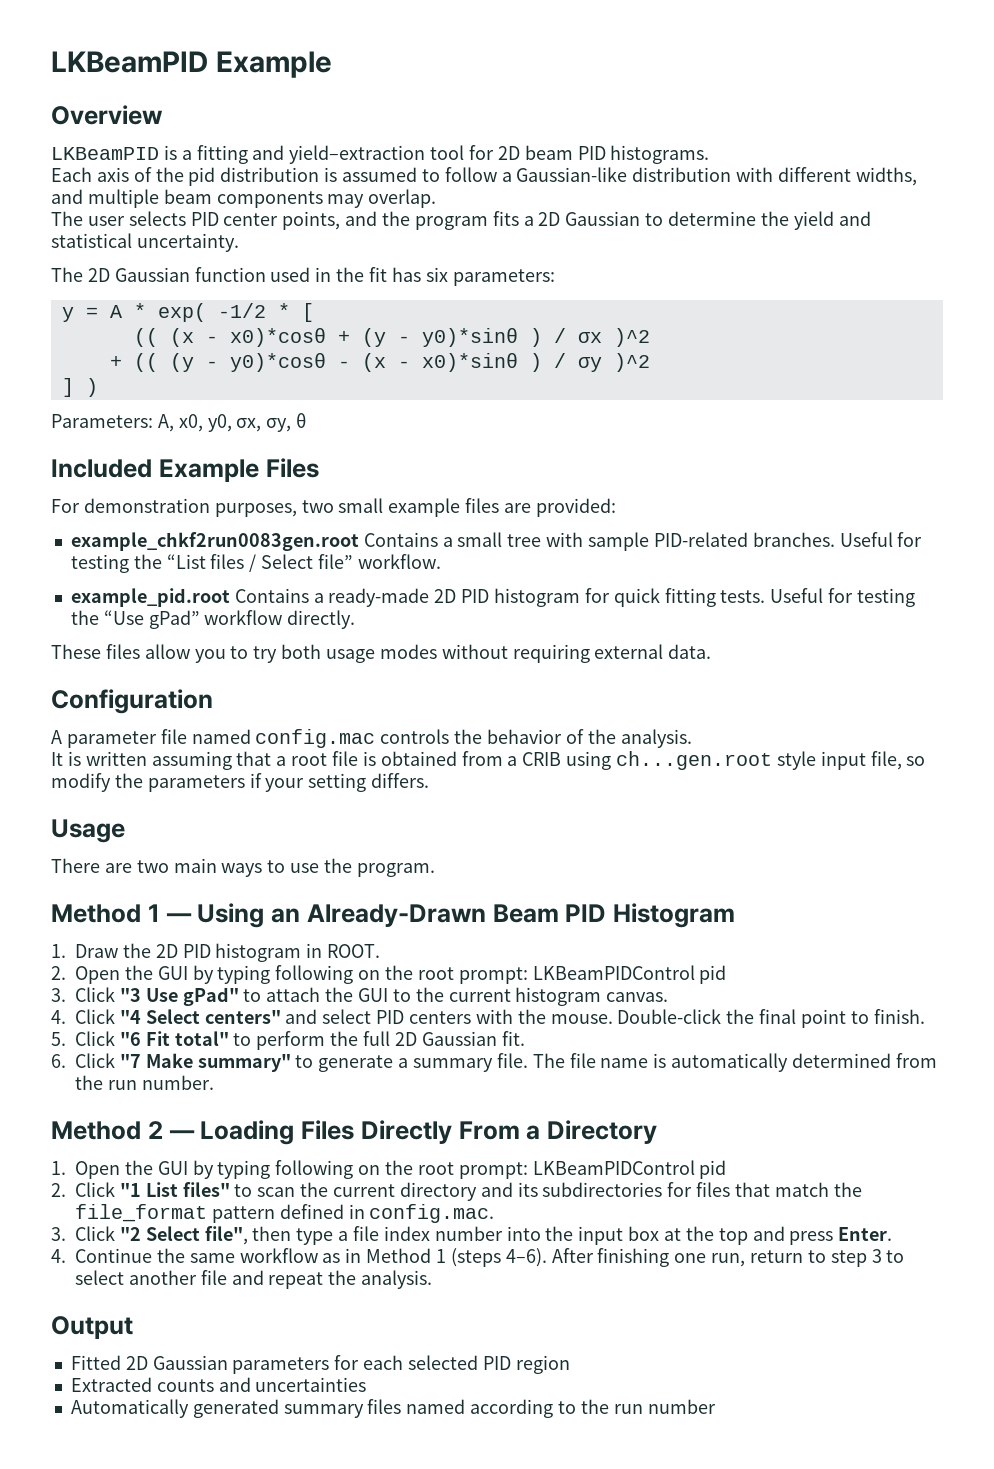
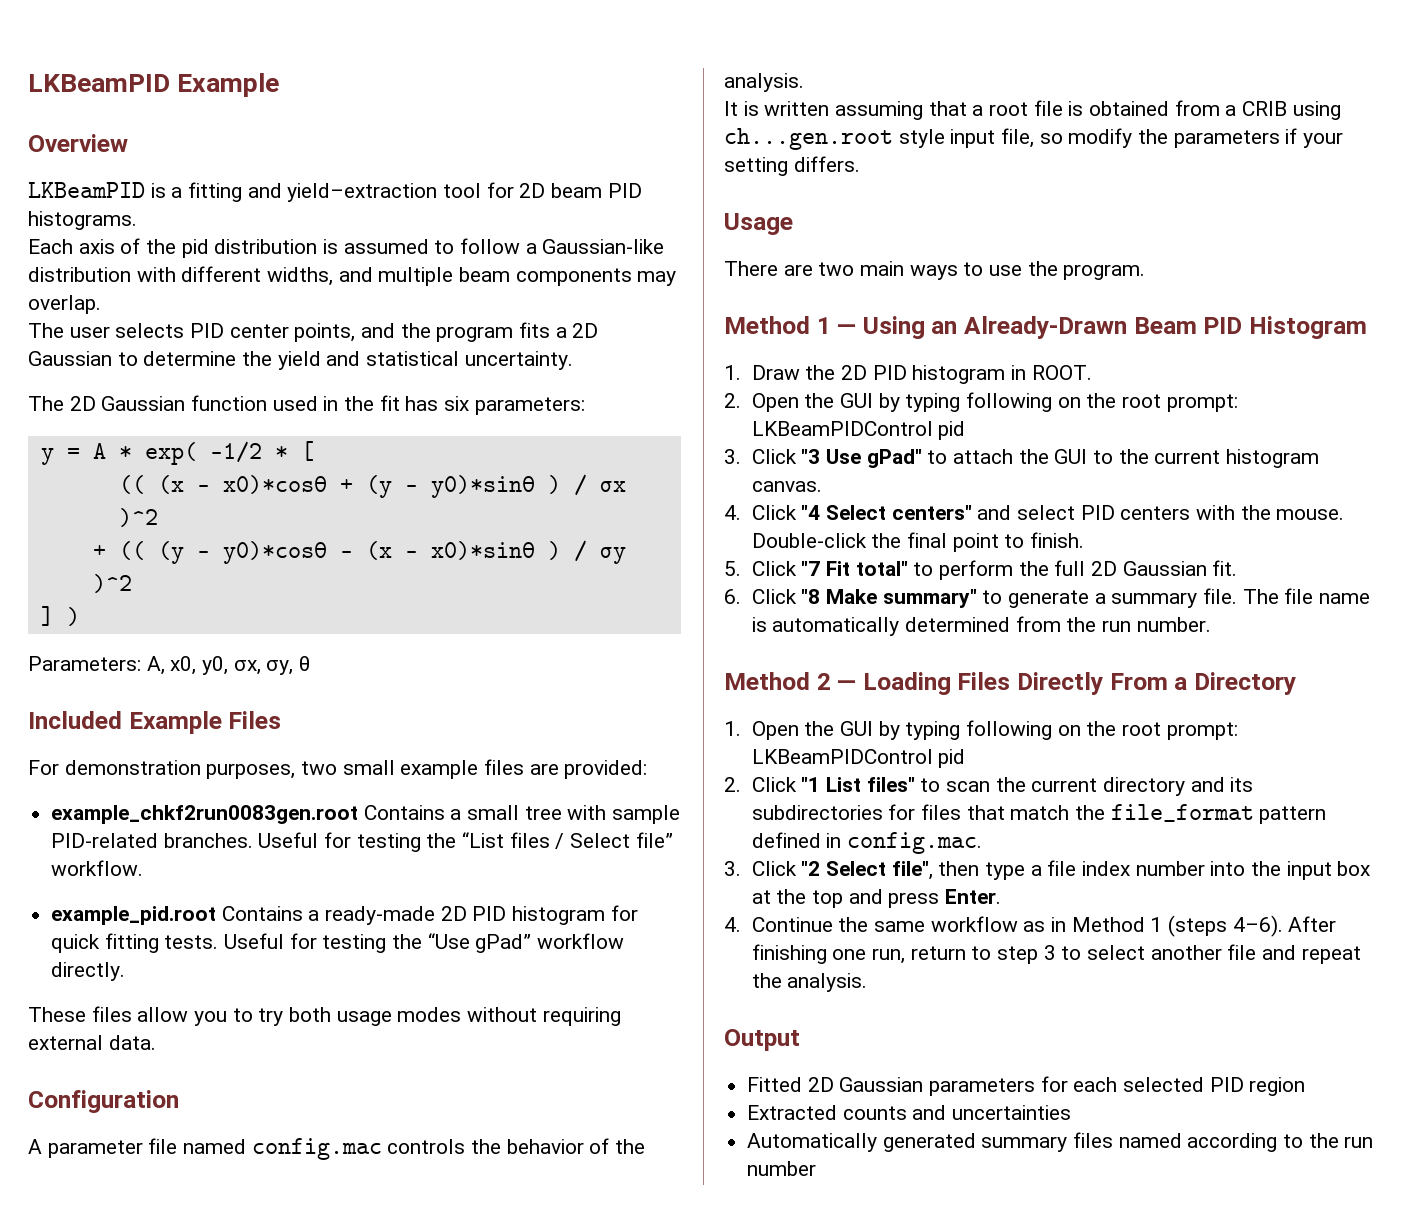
- 5. Click "6 Fit total" to perform the full 2D Gaussian fit.
+ 5. Click "7 Fit total" to perform the full 2D Gaussian fit.
- 6. Click "7 Make summary" to generate a summary file.
+ 6. Click "8 Make summary" to generate a summary file.

